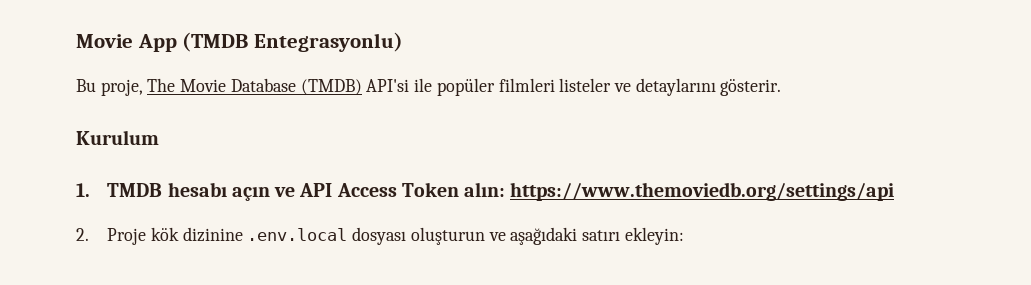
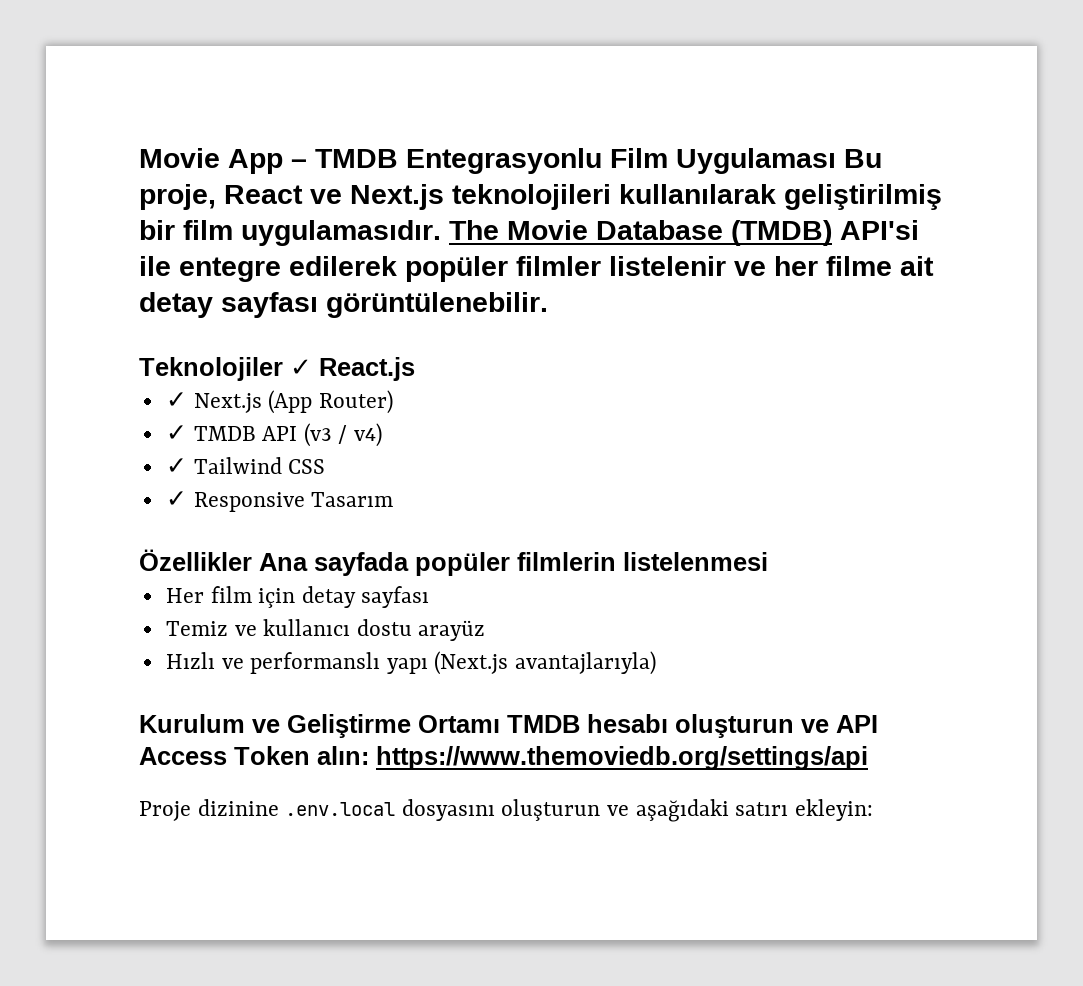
- Movie App (TMDB Entegrasyonlu)
- Bu proje, The Movie Database (TMDB) API'si ile popüler filmleri listeler ve detaylarını gösterir.
- Kurulum
- 1. TMDB hesabı açın ve API Access Token alın: https://www.themoviedb.org/settings/api
+ Movie App – TMDB Entegrasyonlu Film Uygulaması Bu proje, React ve Next.js teknolojileri kullanılarak geliştirilmiş bir film uygulamasıdır. The Movie Database (TMDB) API'si ile entegre edilerek popüler filmler listelenir ve her filme ait detay sayfası görüntülenebilir.
+ Teknolojiler ✓ React.js
+ ✓ Next.js (App Router)
+ ✓ TMDB API (v3 / v4)
+ ✓ Tailwind CSS
+ ✓ Responsive Tasarım
+ Özellikler Ana sayfada popüler filmlerin listelenmesi
+ Her film için detay sayfası
+ Temiz ve kullanıcı dostu arayüz
+ Hızlı ve performanslı yapı (Next.js avantajlarıyla)
+ Kurulum ve Geliştirme Ortamı TMDB hesabı oluşturun ve API Access Token alın: https://www.themoviedb.org/settings/api
- 2. Proje kök dizinine .env.local dosyası oluşturun ve aşağıdaki satırı ekleyin:
+ Proje dizinine .env.local dosyasını oluşturun ve aşağıdaki satırı ekleyin:

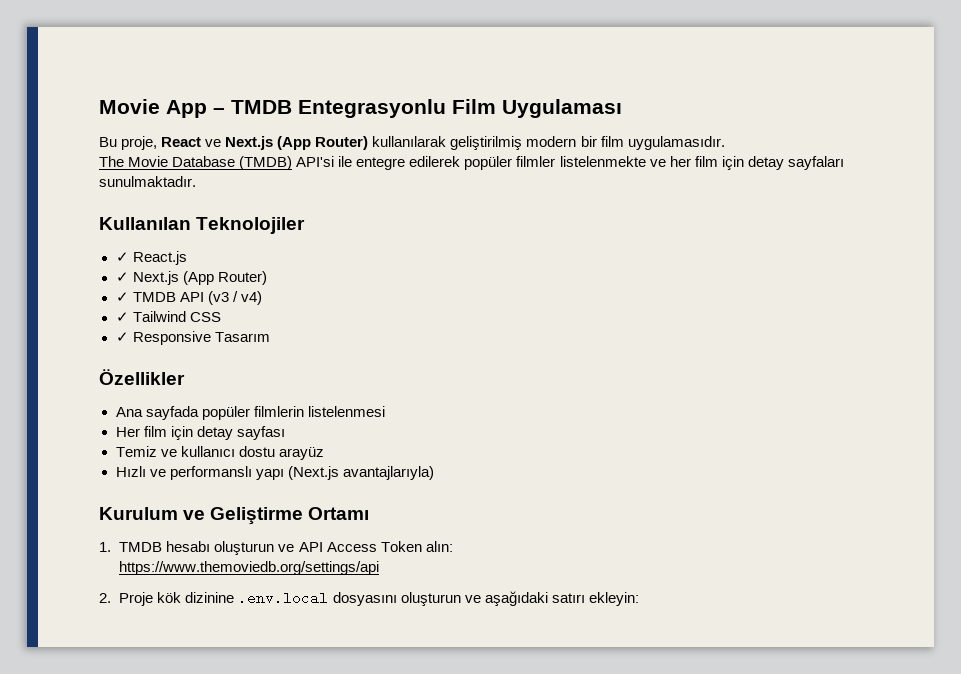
- Movie App – TMDB Entegrasyonlu Film Uygulaması Bu proje, React ve Next.js teknolojileri kullanılarak geliştirilmiş bir film uygulamasıdır. The Movie Database (TMDB) API'si ile entegre edilerek popüler filmler listelenir ve her filme ait detay sayfası görüntülenebilir.
- Teknolojiler ✓ React.js
+ Movie App – TMDB Entegrasyonlu Film Uygulaması
+ Bu proje, React ve Next.js (App Router) kullanılarak geliştirilmiş modern bir film uygulamasıdır.
+ The Movie Database (TMDB) API'si ile entegre edilerek popüler filmler listelenmekte ve her film için detay sayfaları sunulmaktadır.
+ Kullanılan Teknolojiler
+ ✓ React.js
- Özellikler Ana sayfada popüler filmlerin listelenmesi
+ Özellikler
+ Ana sayfada popüler filmlerin listelenmesi
- Kurulum ve Geliştirme Ortamı TMDB hesabı oluşturun ve API Access Token alın: https://www.themoviedb.org/settings/api
+ Kurulum ve Geliştirme Ortamı
+ 1. TMDB hesabı oluşturun ve API Access Token alın:
+ https://www.themoviedb.org/settings/api
- Proje dizinine .env.local dosyasını oluşturun ve aşağıdaki satırı ekleyin:
+ 2. Proje kök dizinine .env.local dosyasını oluşturun ve aşağıdaki satırı ekleyin:

